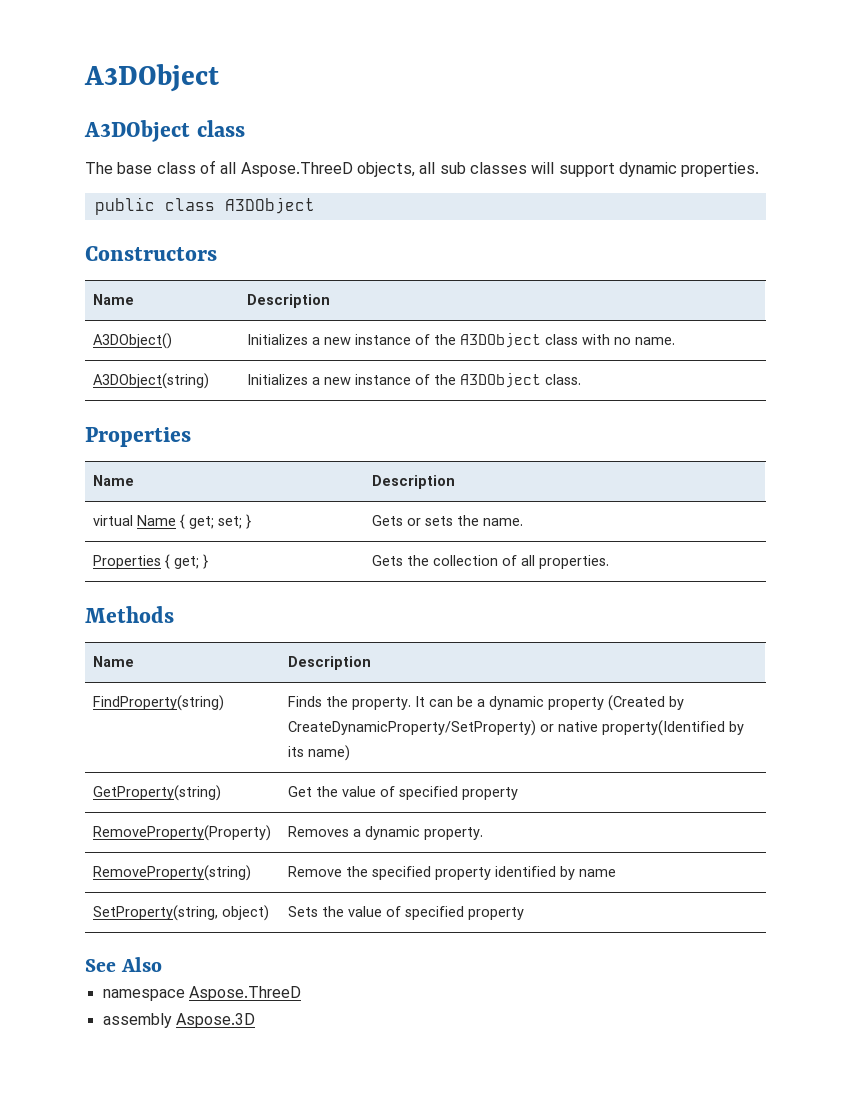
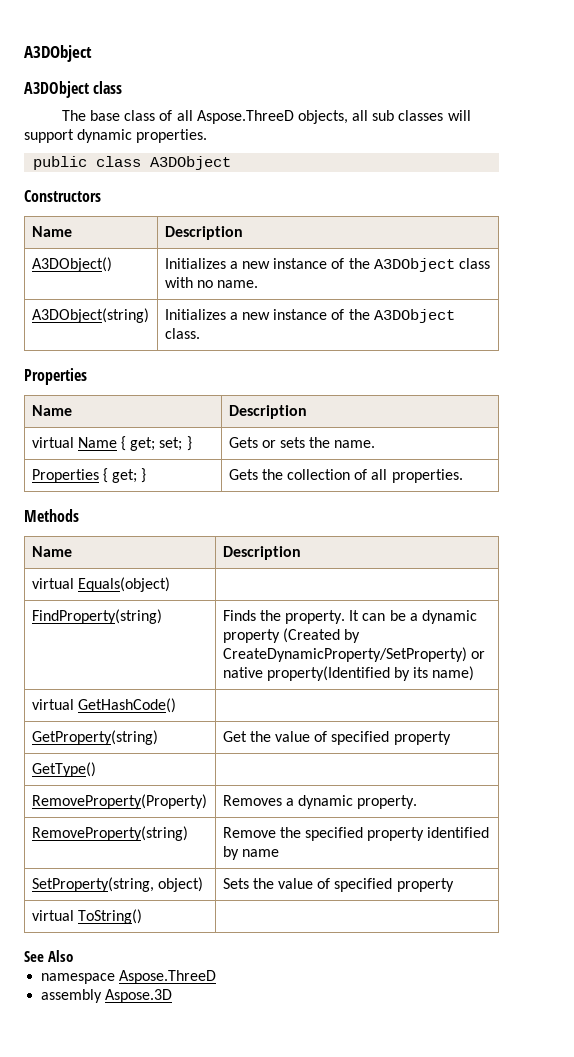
+ virtual Equals(object) |
+ virtual GetHashCode() |
+ GetType() |
+ virtual ToString() |

